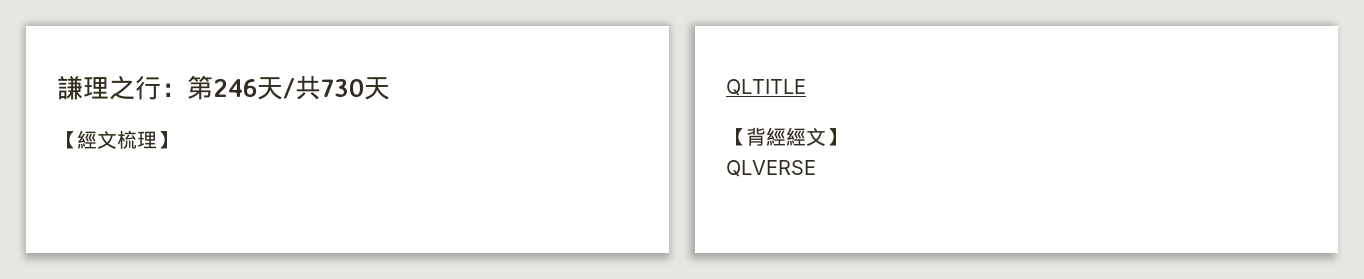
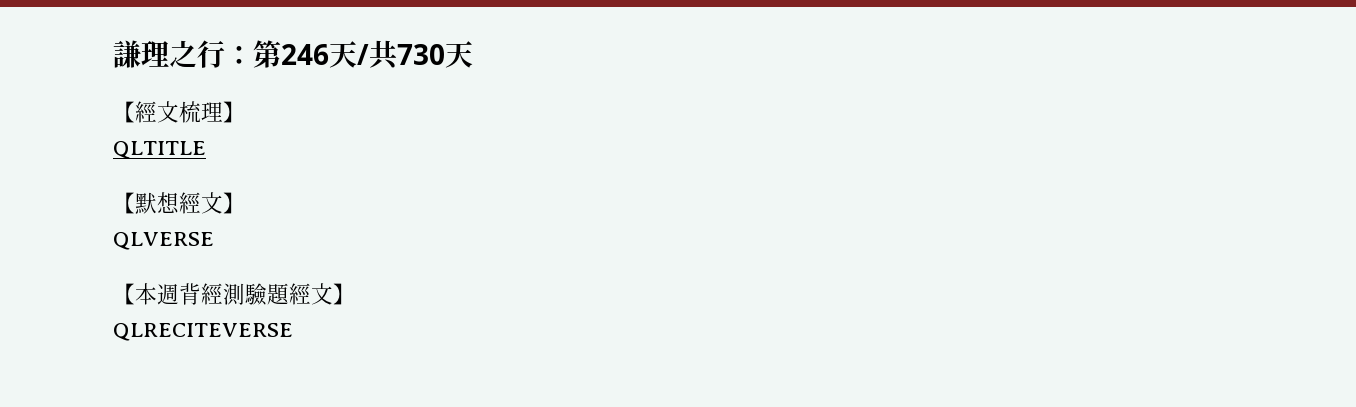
- 【背經經文】
+ 【默想經文】
+ 【本週背經測驗題經文】
+ QLRECITEVERSE

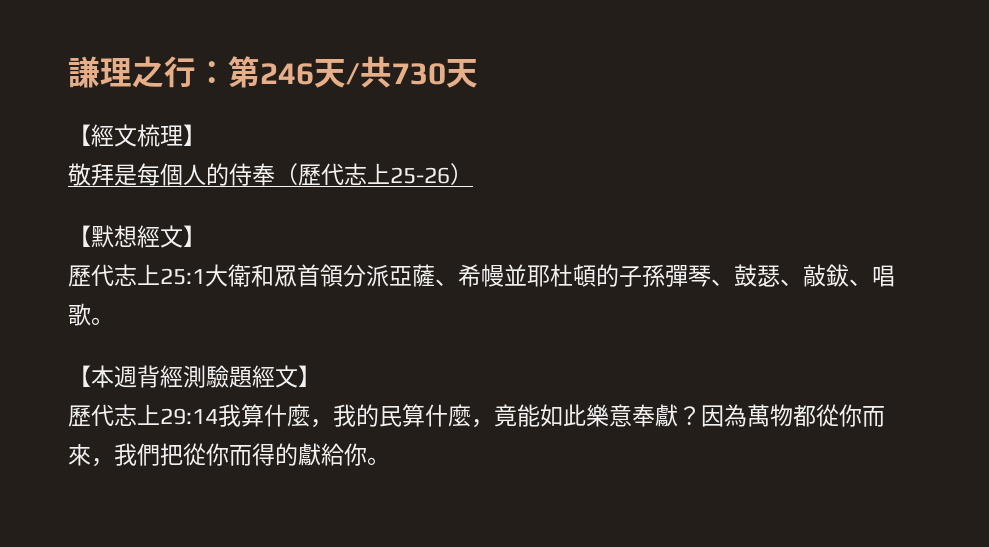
- QLTITLE
+ 敬拜是每個人的侍奉（歷代志上25-26）
  【默想經文】
- QLVERSE
+ 歷代志上25:1大衛和眾首領分派亞薩、希幔並耶杜頓的子孫彈琴、鼓瑟、敲鈸、唱歌。
- QLRECITEVERSE
+ 歷代志上29:14我算什麼，我的民算什麼，竟能如此樂意奉獻？因為萬物都從你而來，我們把從你而得的獻給你。

